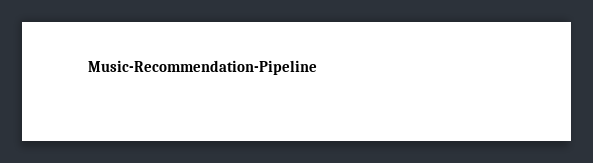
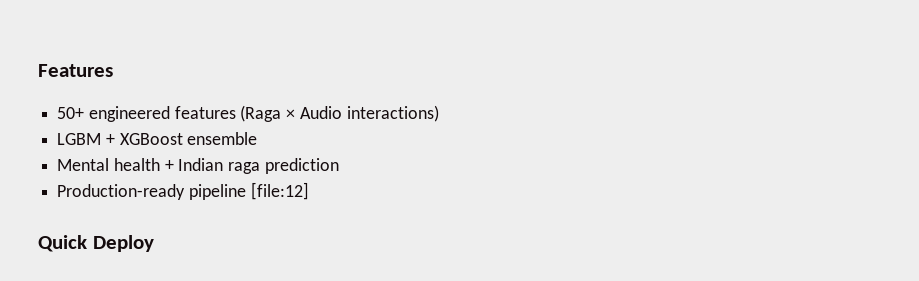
- Music-Recommendation-Pipeline
+ Features
+ 50+ engineered features (Raga × Audio interactions)
+ LGBM + XGBoost ensemble
+ Mental health + Indian raga prediction
+ Production-ready pipeline [file:12]
+ Quick Deploy

